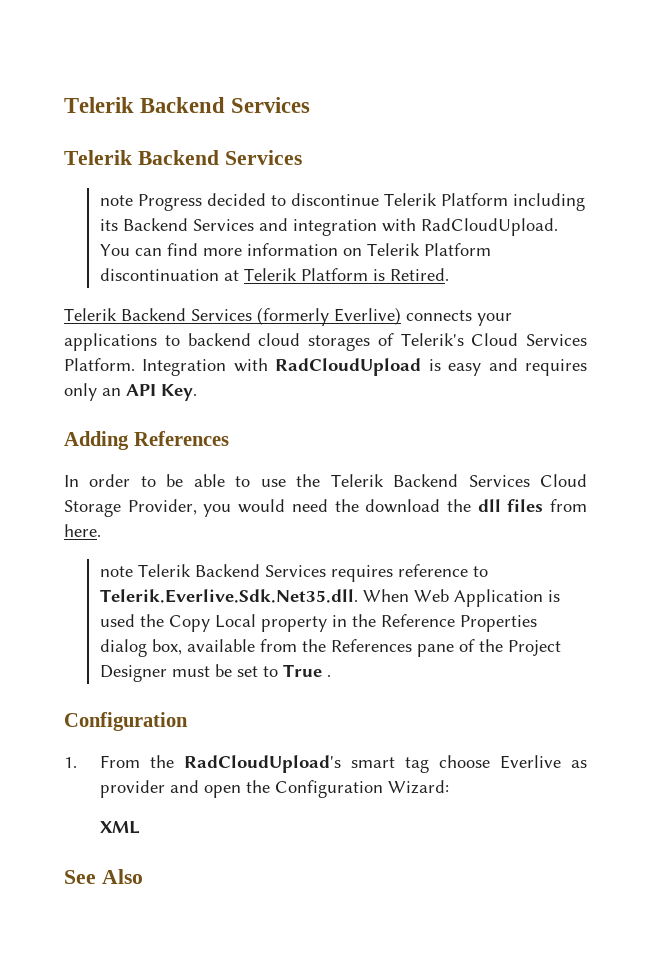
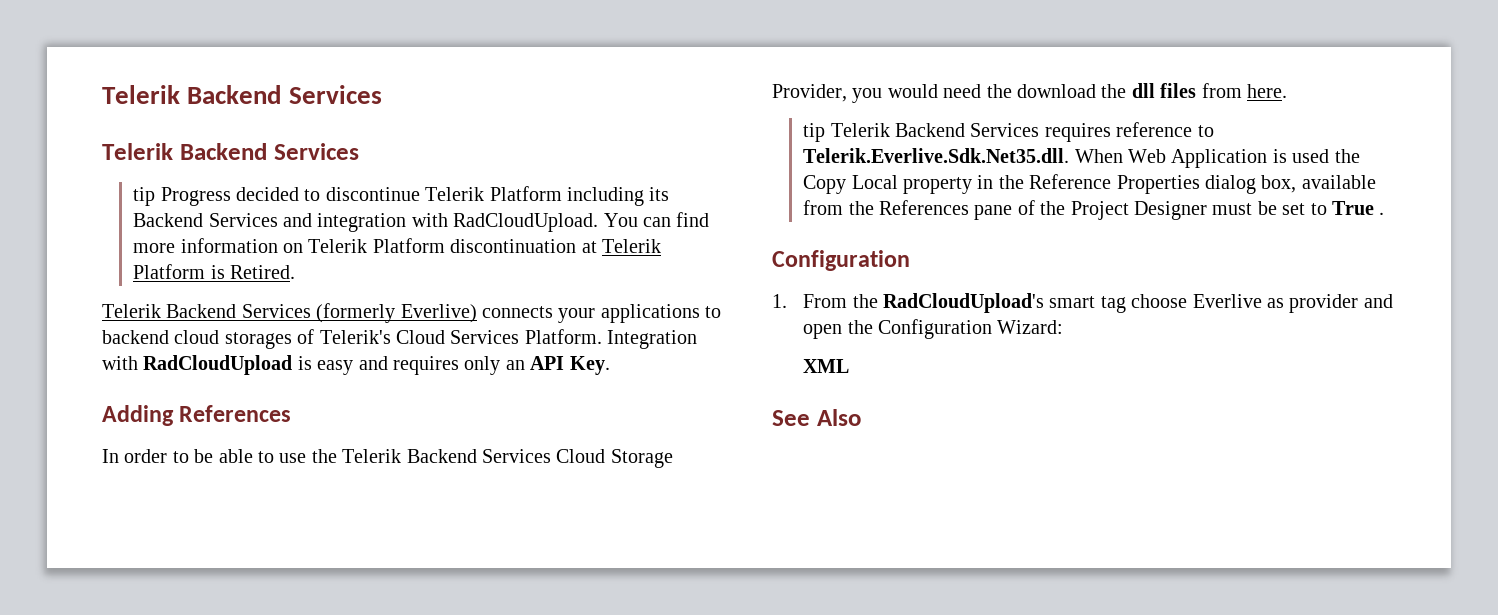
- note Progress decided to discontinue Telerik Platform including its Backend Services and integration with RadCloudUpload.
+ tip Progress decided to discontinue Telerik Platform including its Backend Services and integration with RadCloudUpload.
- note Telerik Backend Services requires reference to Telerik.Everlive.Sdk.Net35.dll. When Web Application is used the Copy Local property in the Reference Properties dialog box, available from the References pane of the Project Designer must be set to True .
+ tip Telerik Backend Services requires reference to Telerik.Everlive.Sdk.Net35.dll. When Web Application is used the Copy Local property in the Reference Properties dialog box, available from the References pane of the Project Designer must be set to True .

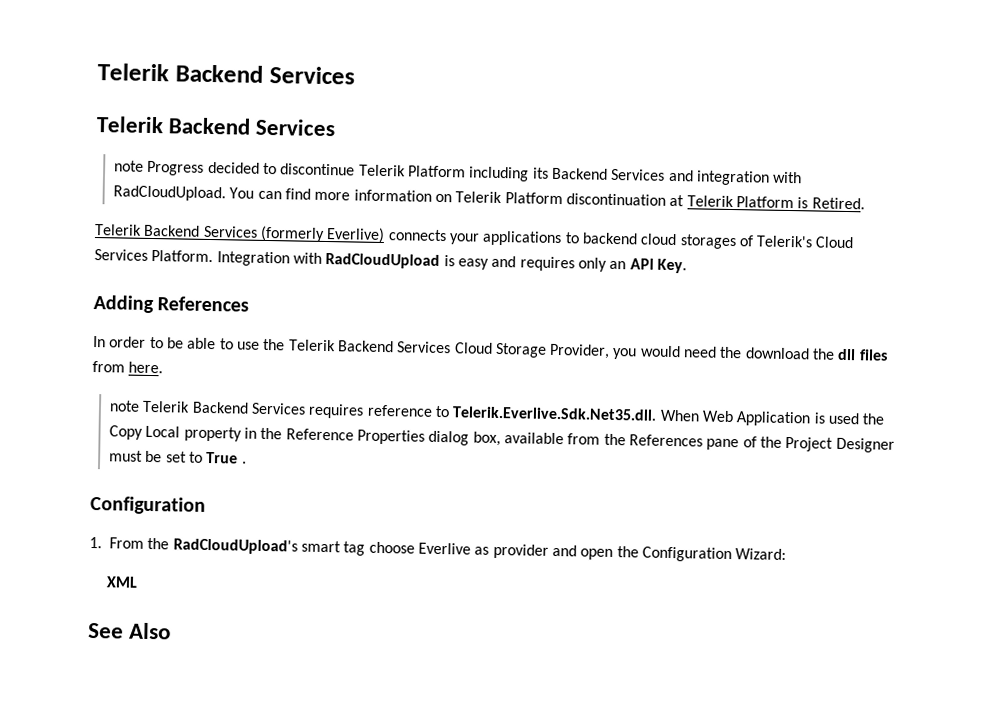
- tip Progress decided to discontinue Telerik Platform including its Backend Services and integration with RadCloudUpload.
+ note Progress decided to discontinue Telerik Platform including its Backend Services and integration with RadCloudUpload.
- tip Telerik Backend Services requires reference to Telerik.Everlive.Sdk.Net35.dll. When Web Application is used the Copy Local property in the Reference Properties dialog box, available from the References pane of the Project Designer must be set to True .
+ note Telerik Backend Services requires reference to Telerik.Everlive.Sdk.Net35.dll. When Web Application is used the Copy Local property in the Reference Properties dialog box, available from the References pane of the Project Designer must be set to True .

